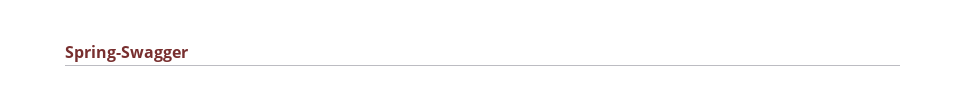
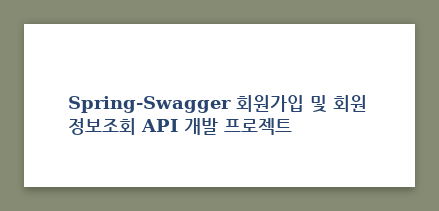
- Spring-Swagger
+ Spring-Swagger 회원가입 및 회원 정보조회 API 개발 프로젝트

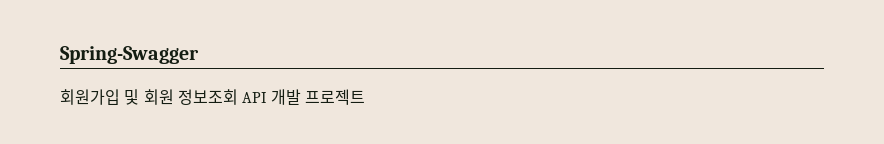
- Spring-Swagger 회원가입 및 회원 정보조회 API 개발 프로젝트
+ Spring-Swagger
+ 회원가입 및 회원 정보조회 API 개발 프로젝트

